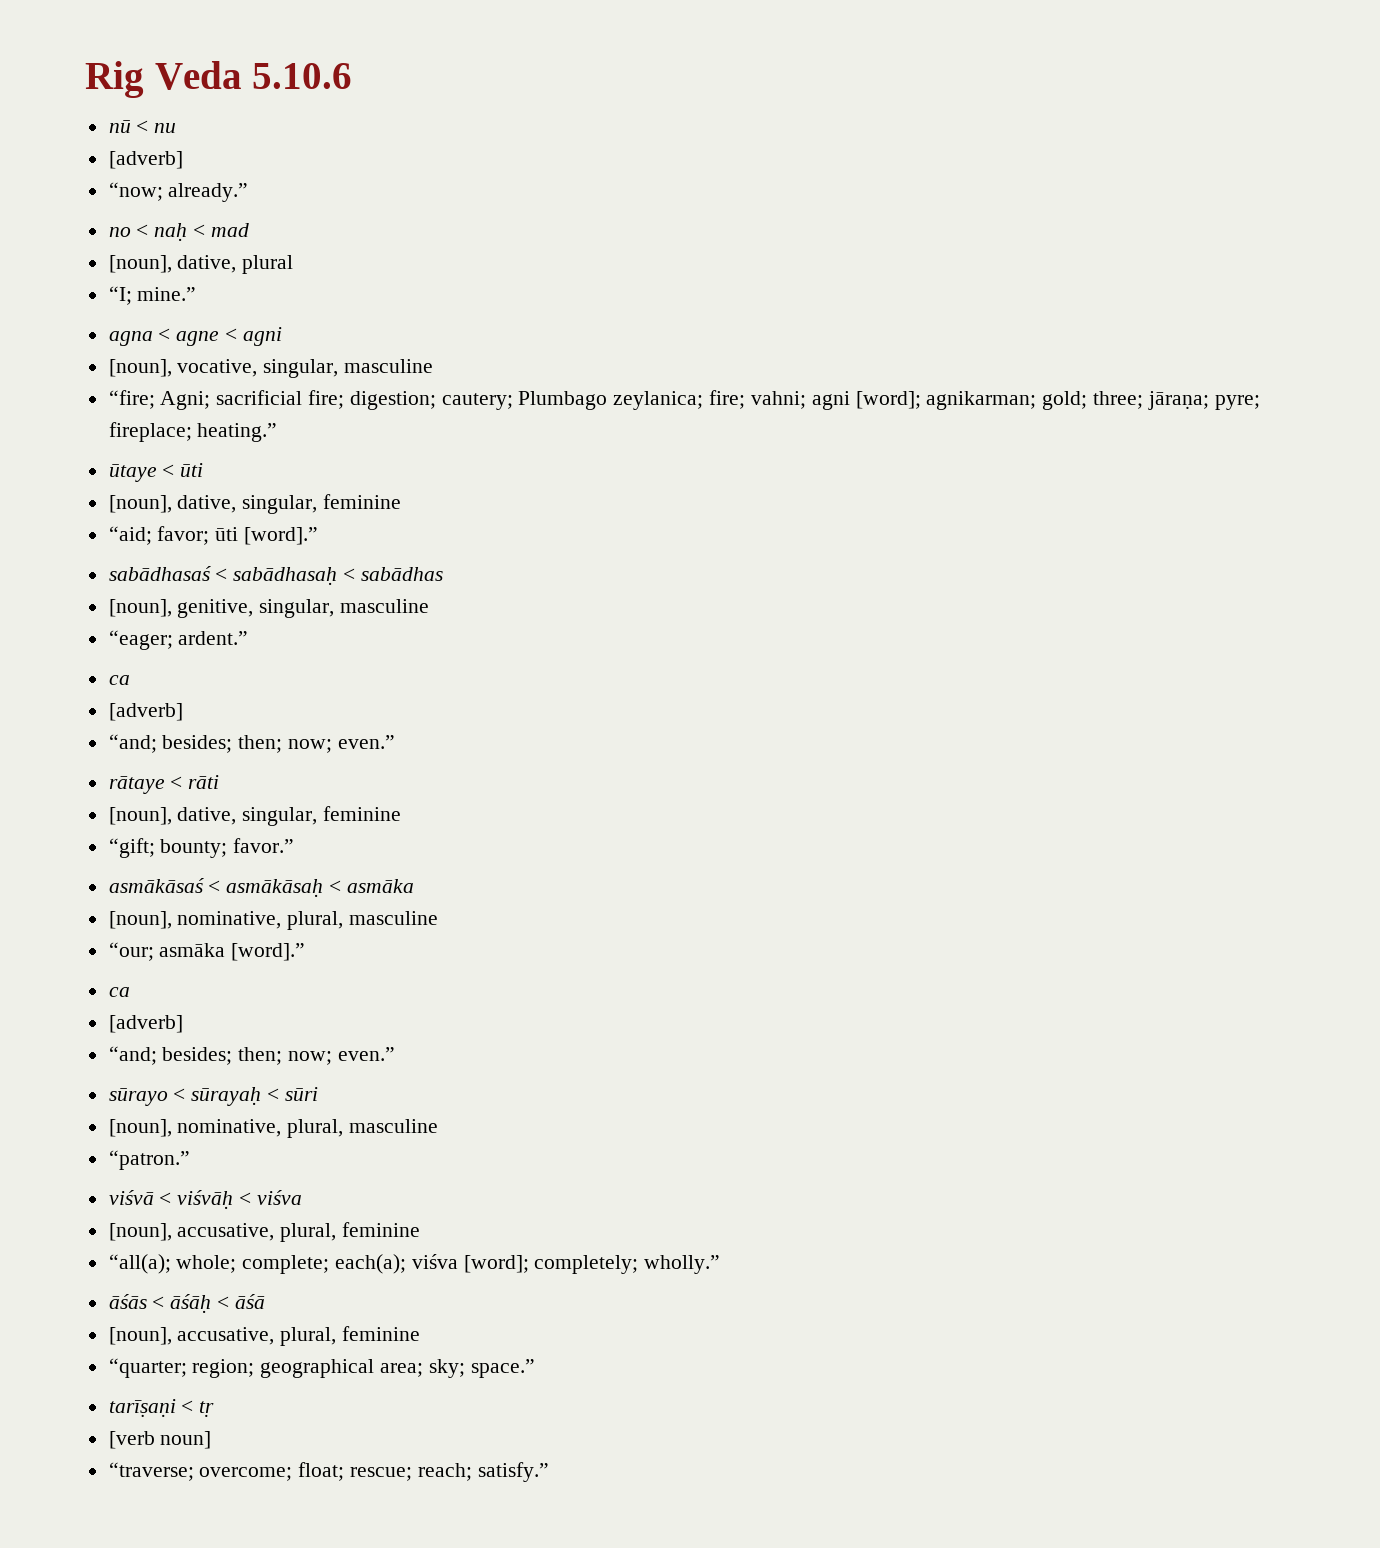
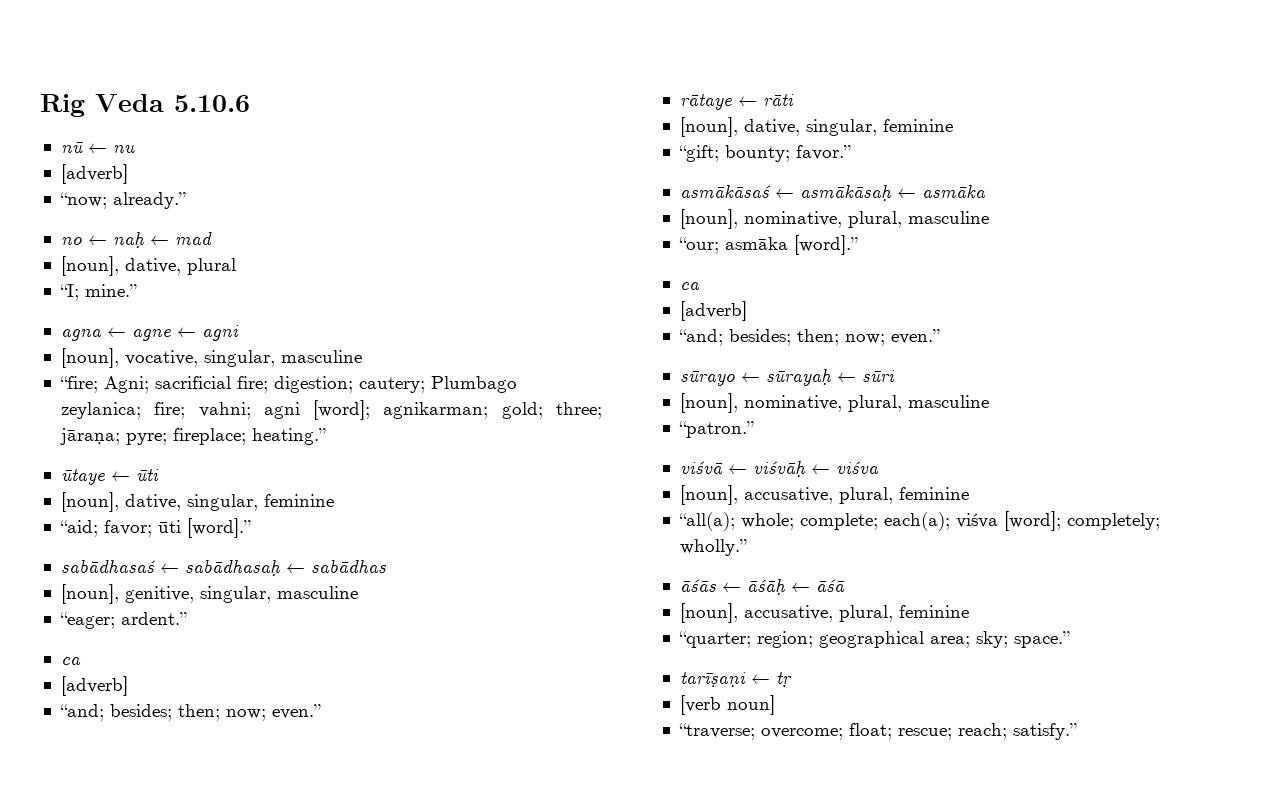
- nū < nu
+ nū ← nu
- no < naḥ < mad
+ no ← naḥ ← mad
- agna < agne < agni
+ agna ← agne ← agni
- ūtaye < ūti
+ ūtaye ← ūti
- sabādhasaś < sabādhasaḥ < sabādhas
+ sabādhasaś ← sabādhasaḥ ← sabādhas
- rātaye < rāti
+ rātaye ← rāti
- asmākāsaś < asmākāsaḥ < asmāka
+ asmākāsaś ← asmākāsaḥ ← asmāka
- sūrayo < sūrayaḥ < sūri
+ sūrayo ← sūrayaḥ ← sūri
- viśvā < viśvāḥ < viśva
+ viśvā ← viśvāḥ ← viśva
- āśās < āśāḥ < āśā
+ āśās ← āśāḥ ← āśā
- tarīṣaṇi < tṛ
+ tarīṣaṇi ← tṛ

